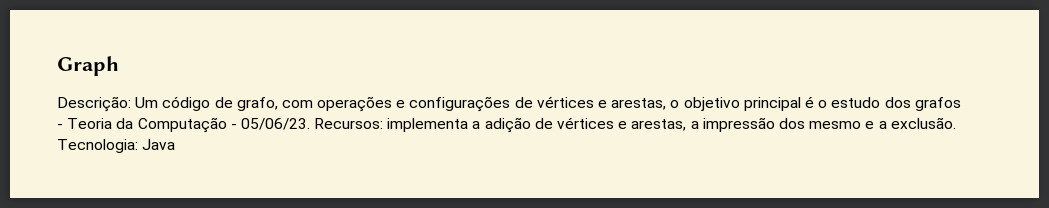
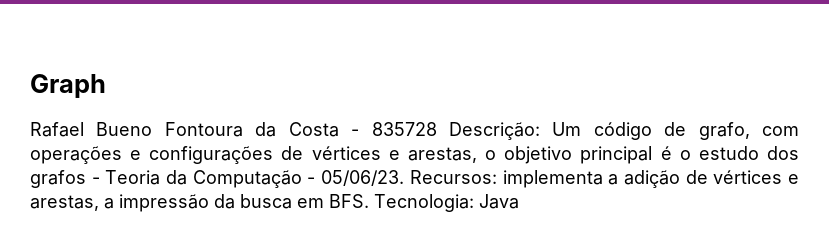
- Descrição: Um código de grafo, com operações e configurações de vértices e arestas, o objetivo principal é o estudo dos grafos - Teoria da Computação - 05/06/23.
+ Rafael Bueno Fontoura da Costa - 835728 Descrição: Um código de grafo, com operações e configurações de vértices e arestas, o objetivo principal é o estudo dos grafos - Teoria da Computação - 05/06/23.
- Recursos: implementa a adição de vértices e arestas, a impressão dos mesmo e a exclusão. Tecnologia: Java
+ Recursos: implementa a adição de vértices e arestas, a impressão da busca em BFS. Tecnologia: Java

